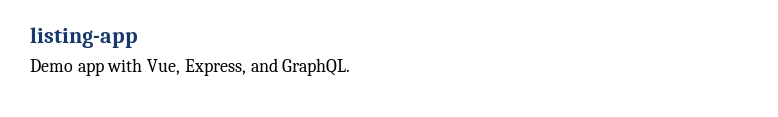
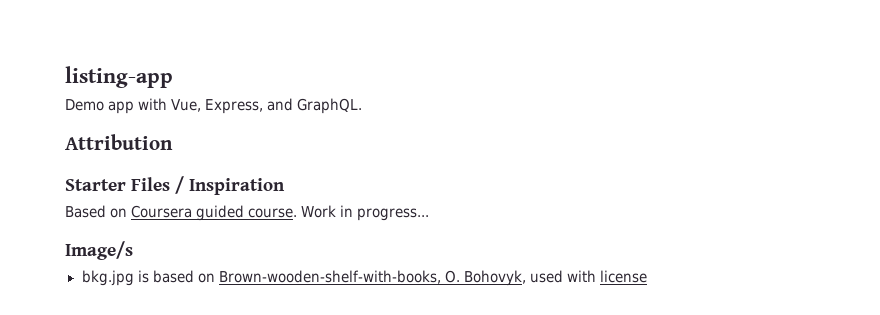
+ Attribution
+ Starter Files / Inspiration
+ Based on Coursera guided course. Work in progress...
+ Image/s
+ bkg.jpg is based on Brown-wooden-shelf-with-books, O. Bohovyk, used with license

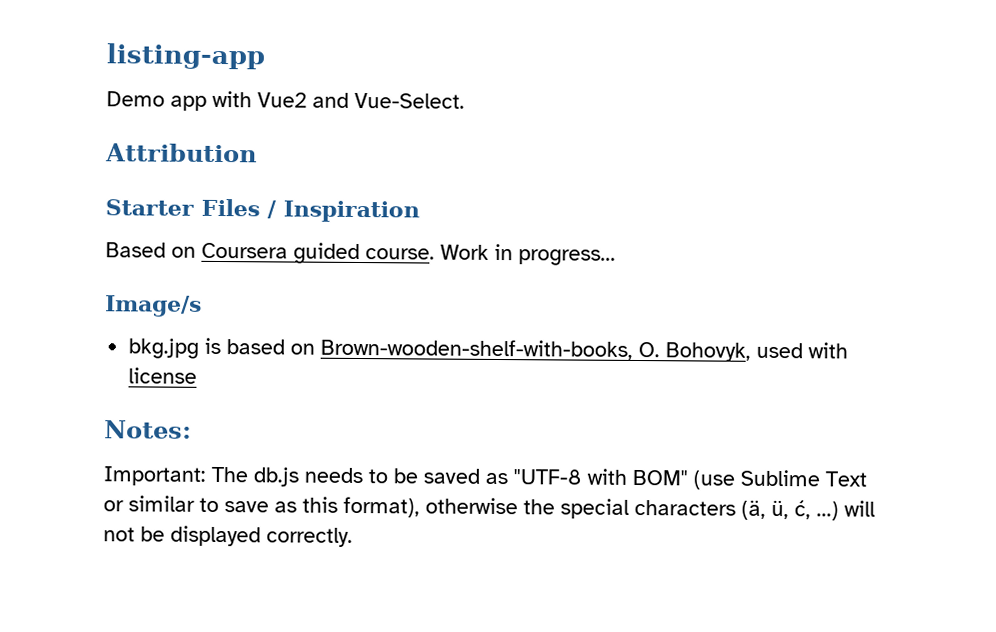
- Demo app with Vue, Express, and GraphQL.
+ Demo app with Vue2 and Vue-Select.
+ Notes:
+ Important: The db.js needs to be saved as "UTF-8 with BOM" (use Sublime Text or similar to save as this format), otherwise the special characters (ä, ü, ć, ...) will not be displayed correctly.

